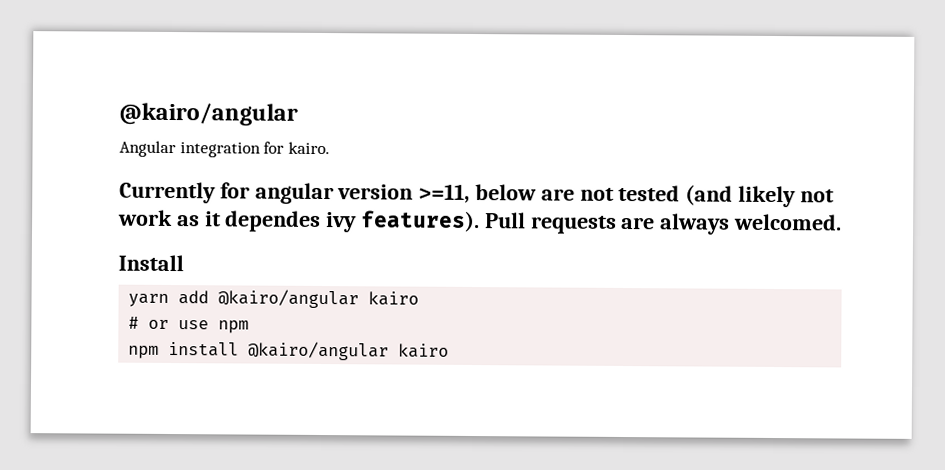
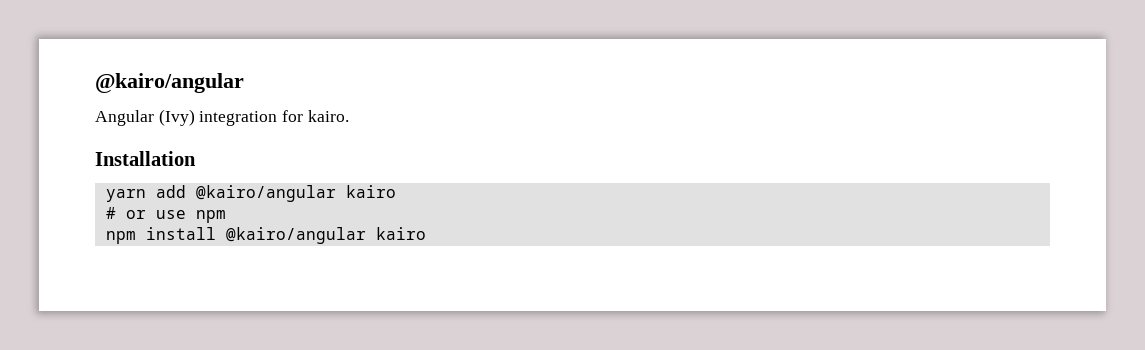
- Angular integration for kairo.
+ Angular (Ivy) integration for kairo.
- Currently for angular version >=11, below are not tested (and likely not work as it dependes ivy features). Pull requests are always welcomed.
- Install
+ Installation

